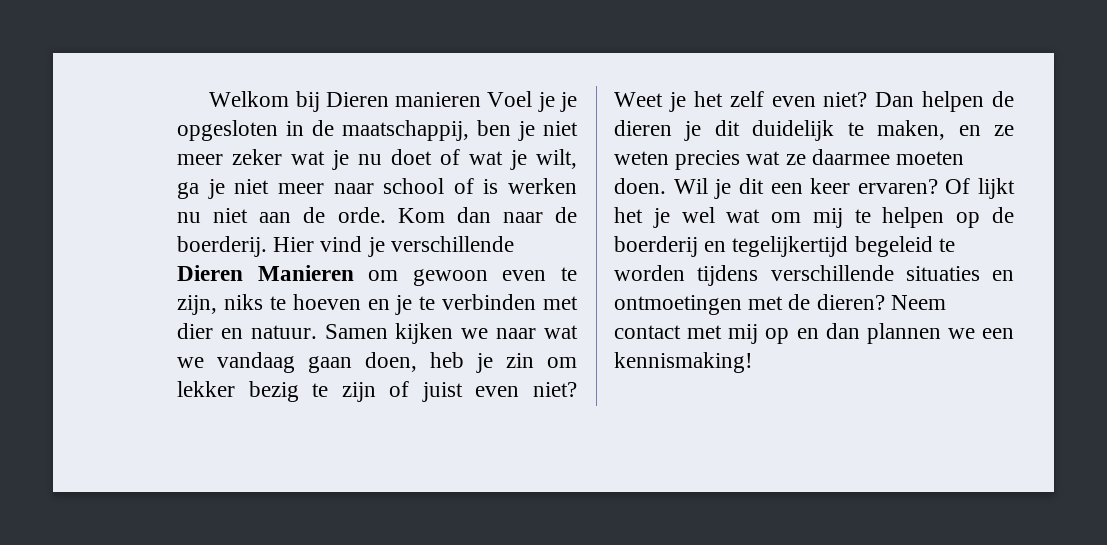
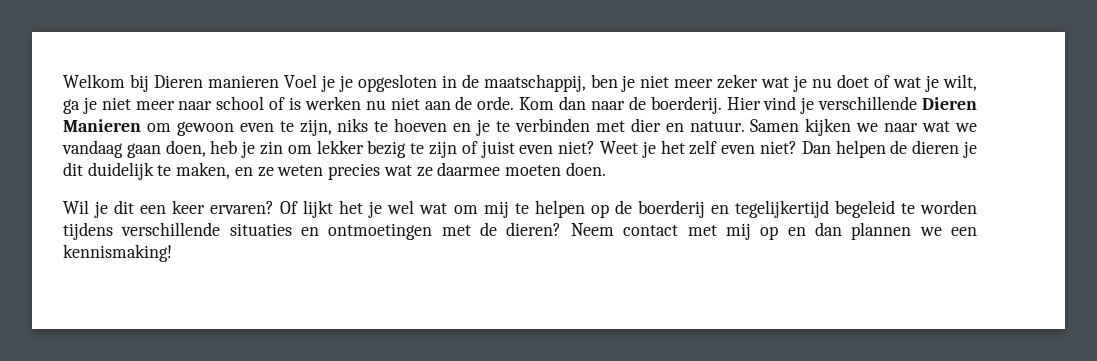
- Dan helpen de dieren je dit duidelijk te maken, en ze weten precies wat ze daarmee moeten doen. Wil je dit een keer ervaren?
+ Dan helpen de dieren je dit duidelijk te maken, en ze weten precies wat ze daarmee moeten doen.
+ Wil je dit een keer ervaren?

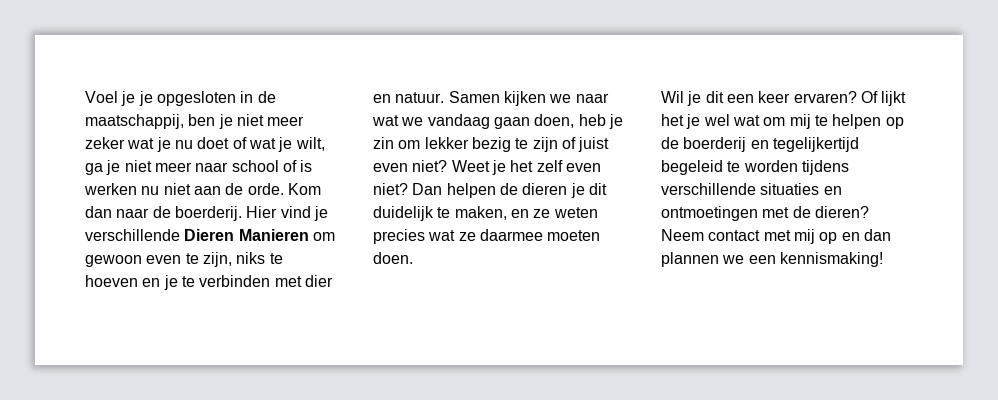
- Welkom bij Dieren manieren Voel je je opgesloten in de maatschappij, ben je niet meer zeker wat je nu doet of wat je wilt, ga je niet meer naar school of is werken nu niet aan de orde.
+ Voel je je opgesloten in de maatschappij, ben je niet meer zeker wat je nu doet of wat je wilt, ga je niet meer naar school of is werken nu niet aan de orde.

